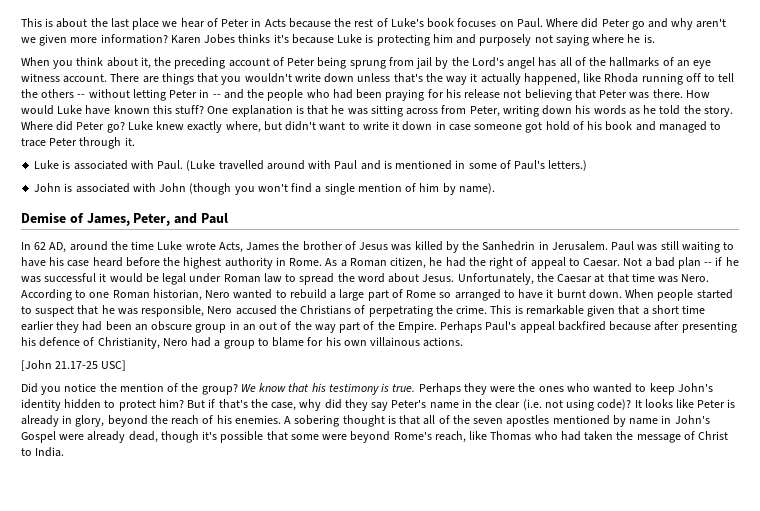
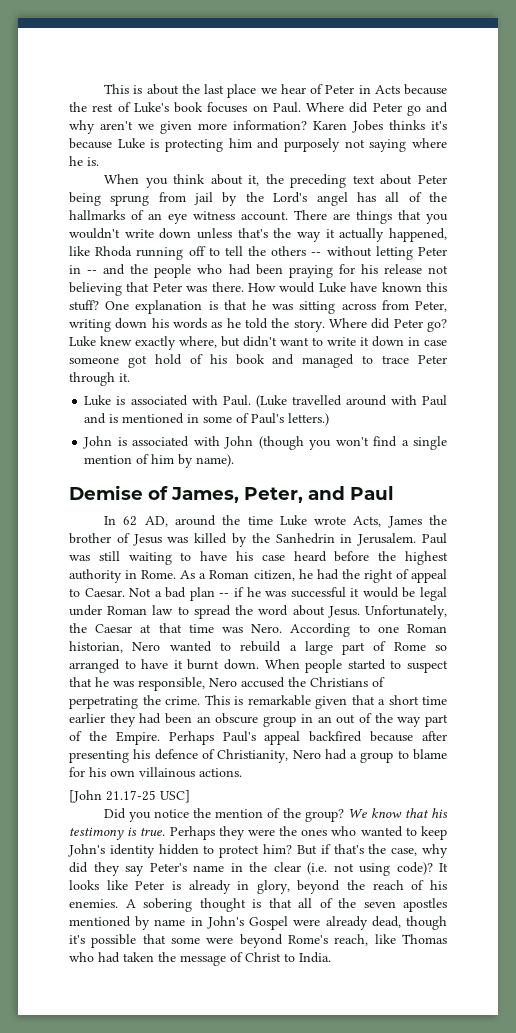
- When you think about it, the preceding account of Peter being sprung from jail by the Lord's angel has all of the hallmarks of an eye witness account.
+ When you think about it, the preceding text about Peter being sprung from jail by the Lord's angel has all of the hallmarks of an eye witness account.

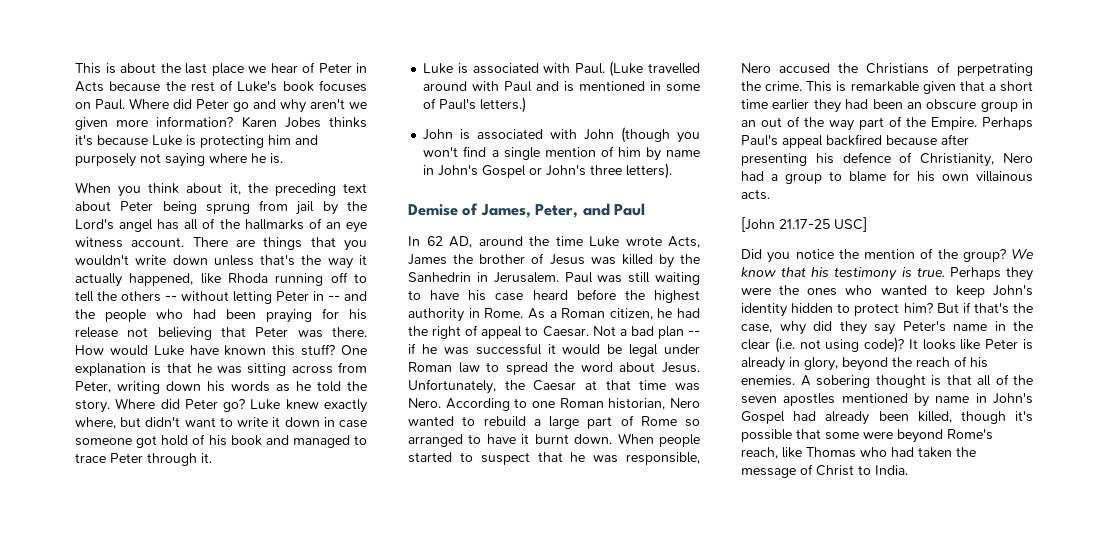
- John is associated with John (though you won't find a single mention of him by name).
+ John is associated with John (though you won't find a single mention of him by name in John's Gospel or John's three letters).
- Perhaps Paul's appeal backfired because after presenting his defence of Christianity, Nero had a group to blame for his own villainous actions.
+ Perhaps Paul's appeal backfired because after presenting his defence of Christianity, Nero had a group to blame for his own villainous acts.
- A sobering thought is that all of the seven apostles mentioned by name in John's Gospel were already dead, though it's possible that some were beyond Rome's reach, like Thomas who had taken the message of Christ to India.
+ A sobering thought is that all of the seven apostles mentioned by name in John's Gospel had already been killed, though it's possible that some were beyond Rome's reach, like Thomas who had taken the message of Christ to India.

